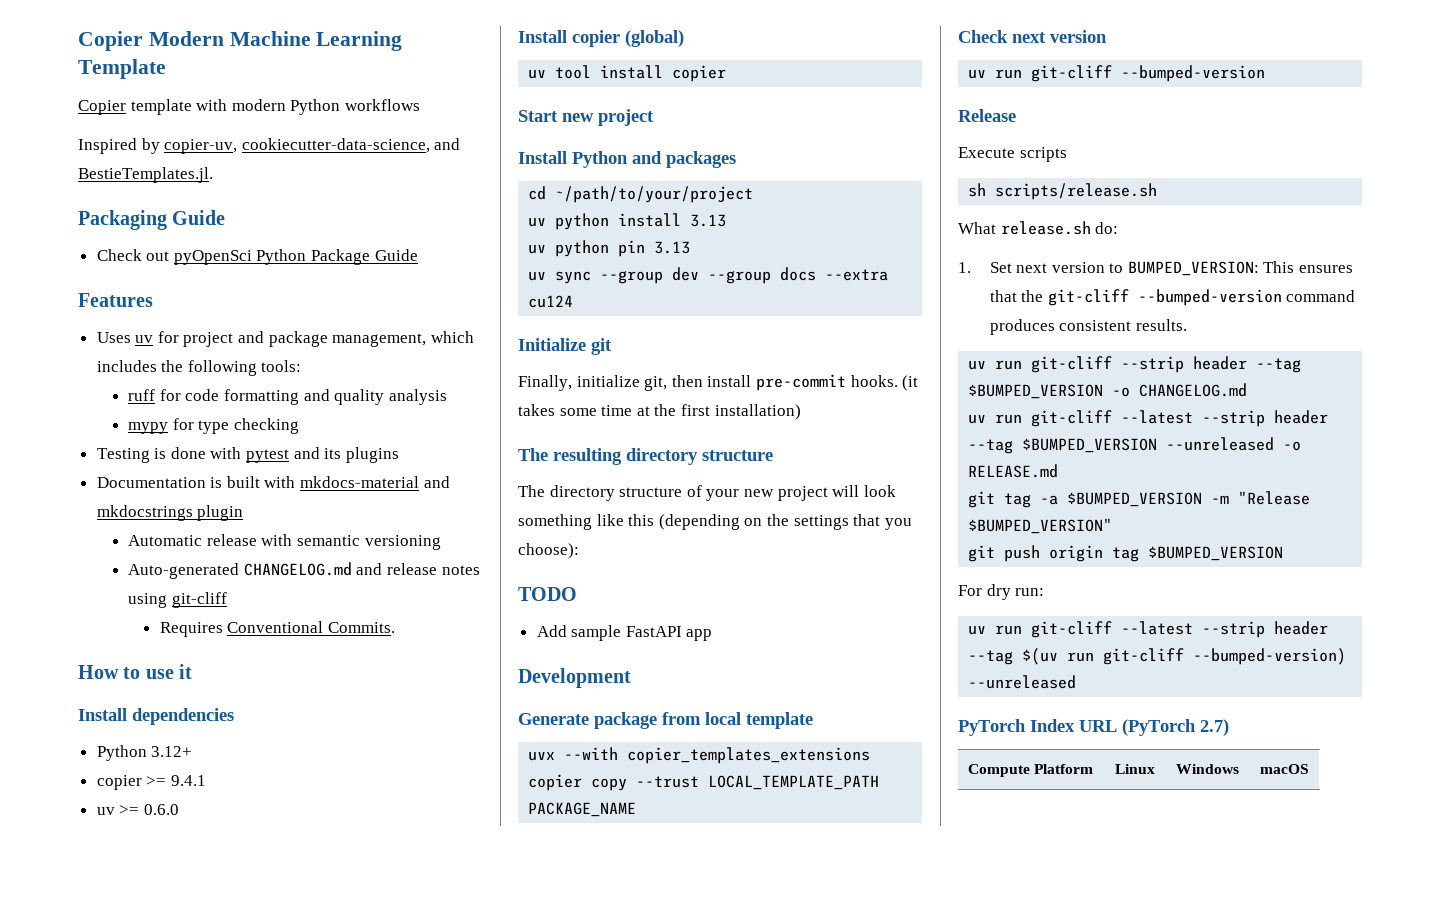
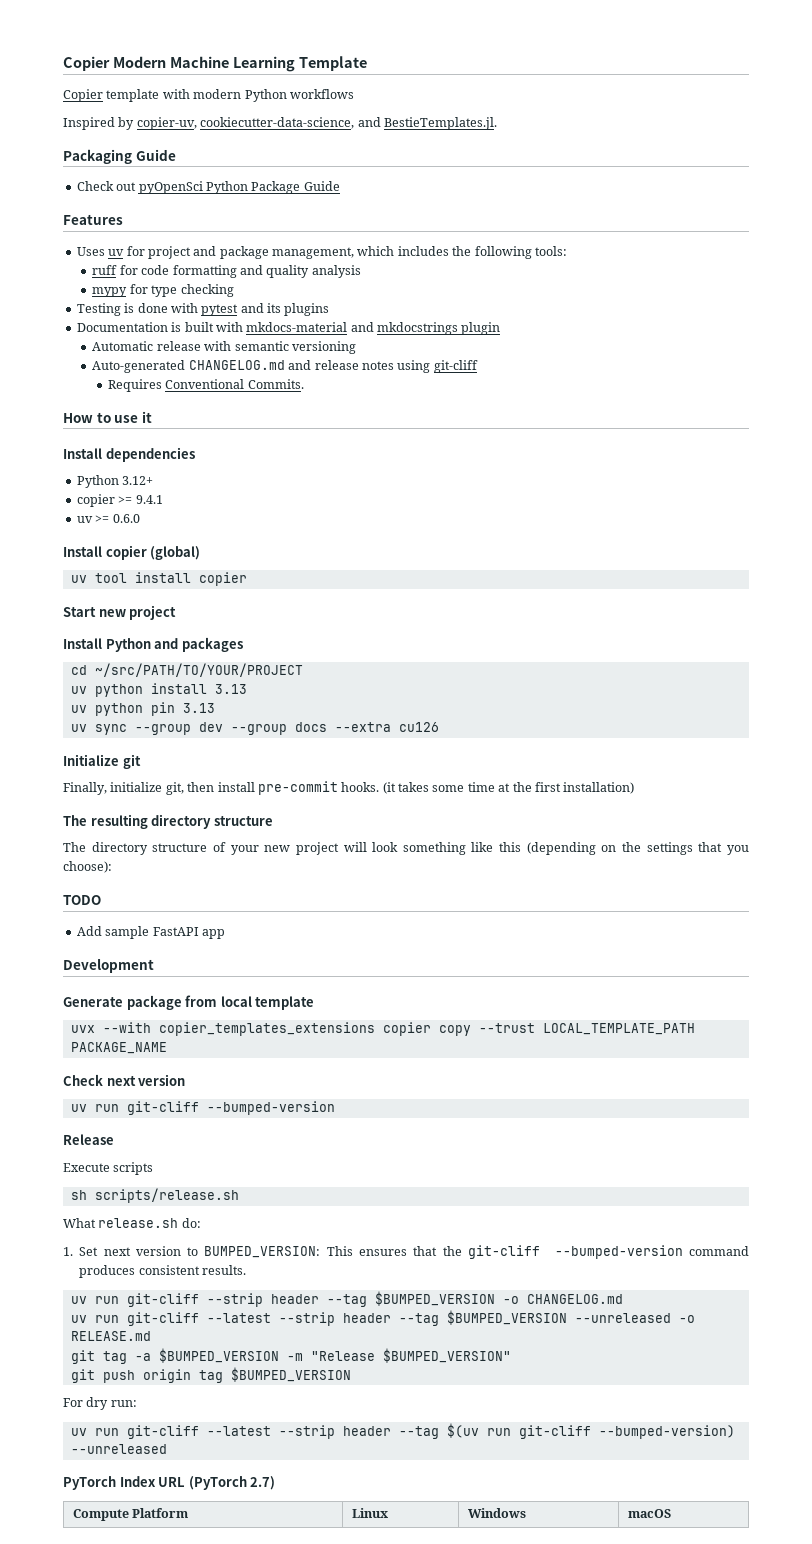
- cd ~/path/to/your/project
+ cd ~/src/PATH/TO/YOUR/PROJECT
- uv sync --group dev --group docs --extra cu124
+ uv sync --group dev --group docs --extra cu126

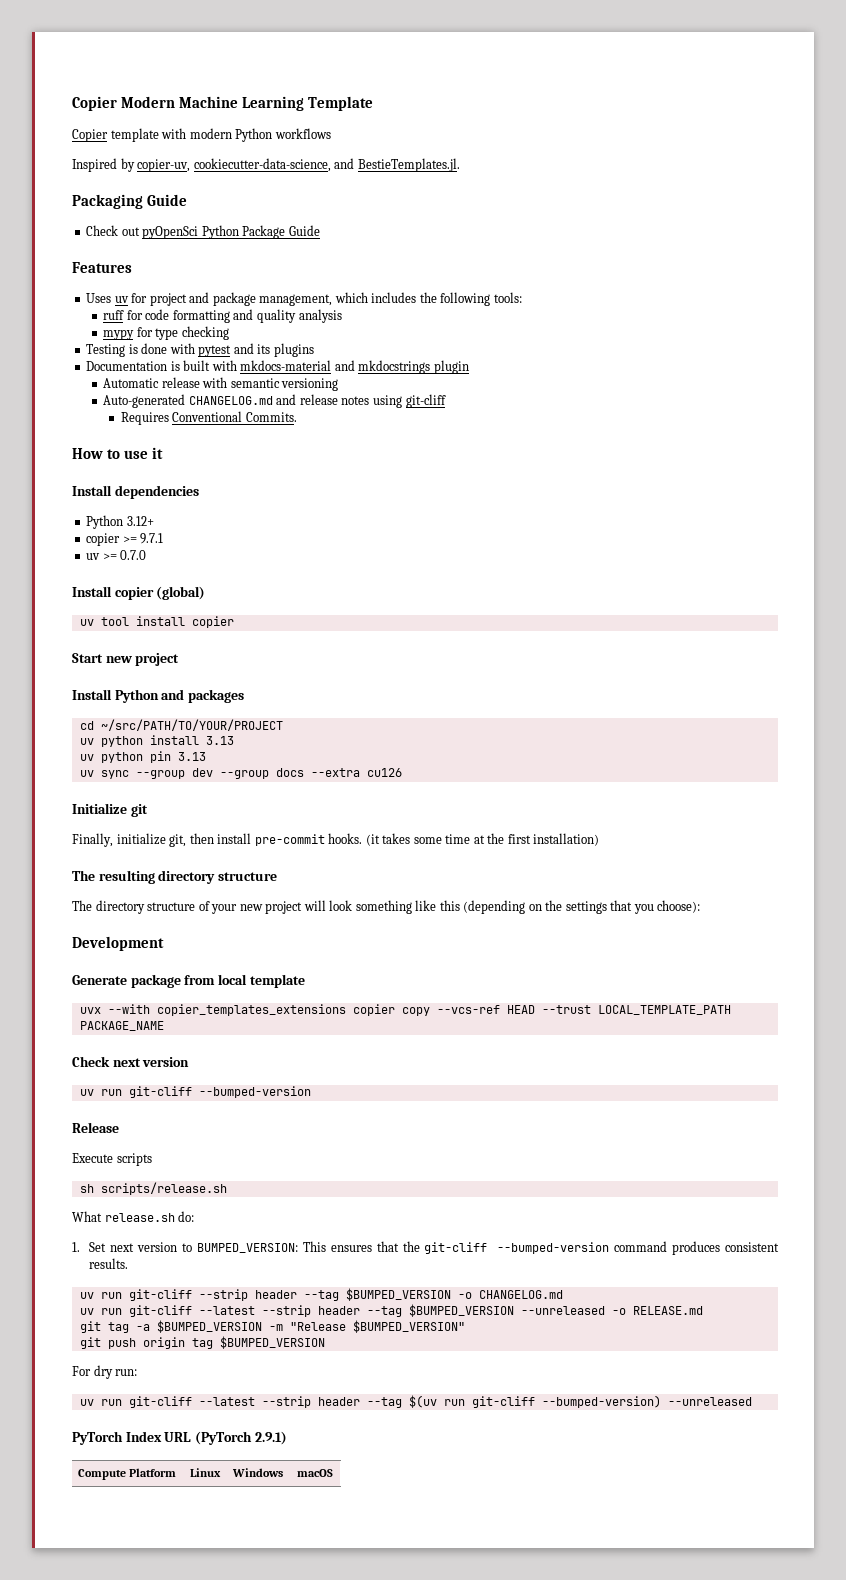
- copier >= 9.4.1
+ copier >= 9.7.1
- uv >= 0.6.0
+ uv >= 0.7.0
- TODO
- Add sample FastAPI app
- uvx --with copier_templates_extensions copier copy --trust LOCAL_TEMPLATE_PATH PACKAGE_NAME
+ uvx --with copier_templates_extensions copier copy --vcs-ref HEAD --trust LOCAL_TEMPLATE_PATH PACKAGE_NAME
- PyTorch Index URL (PyTorch 2.7)
+ PyTorch Index URL (PyTorch 2.9.1)

